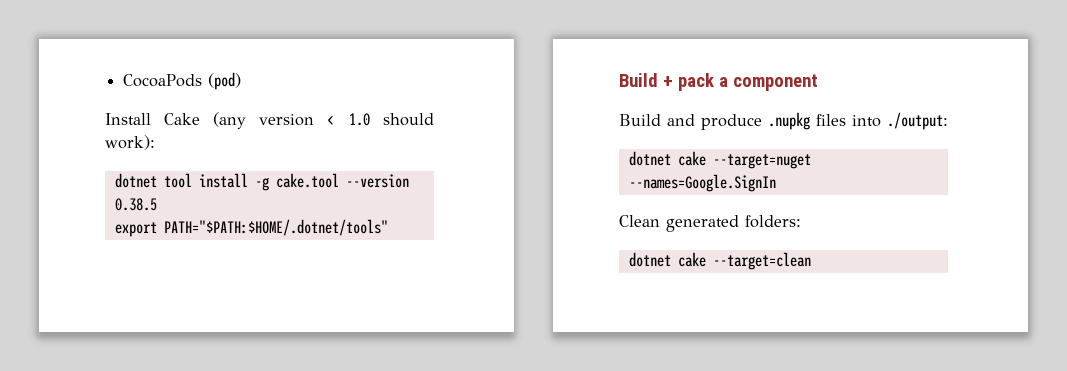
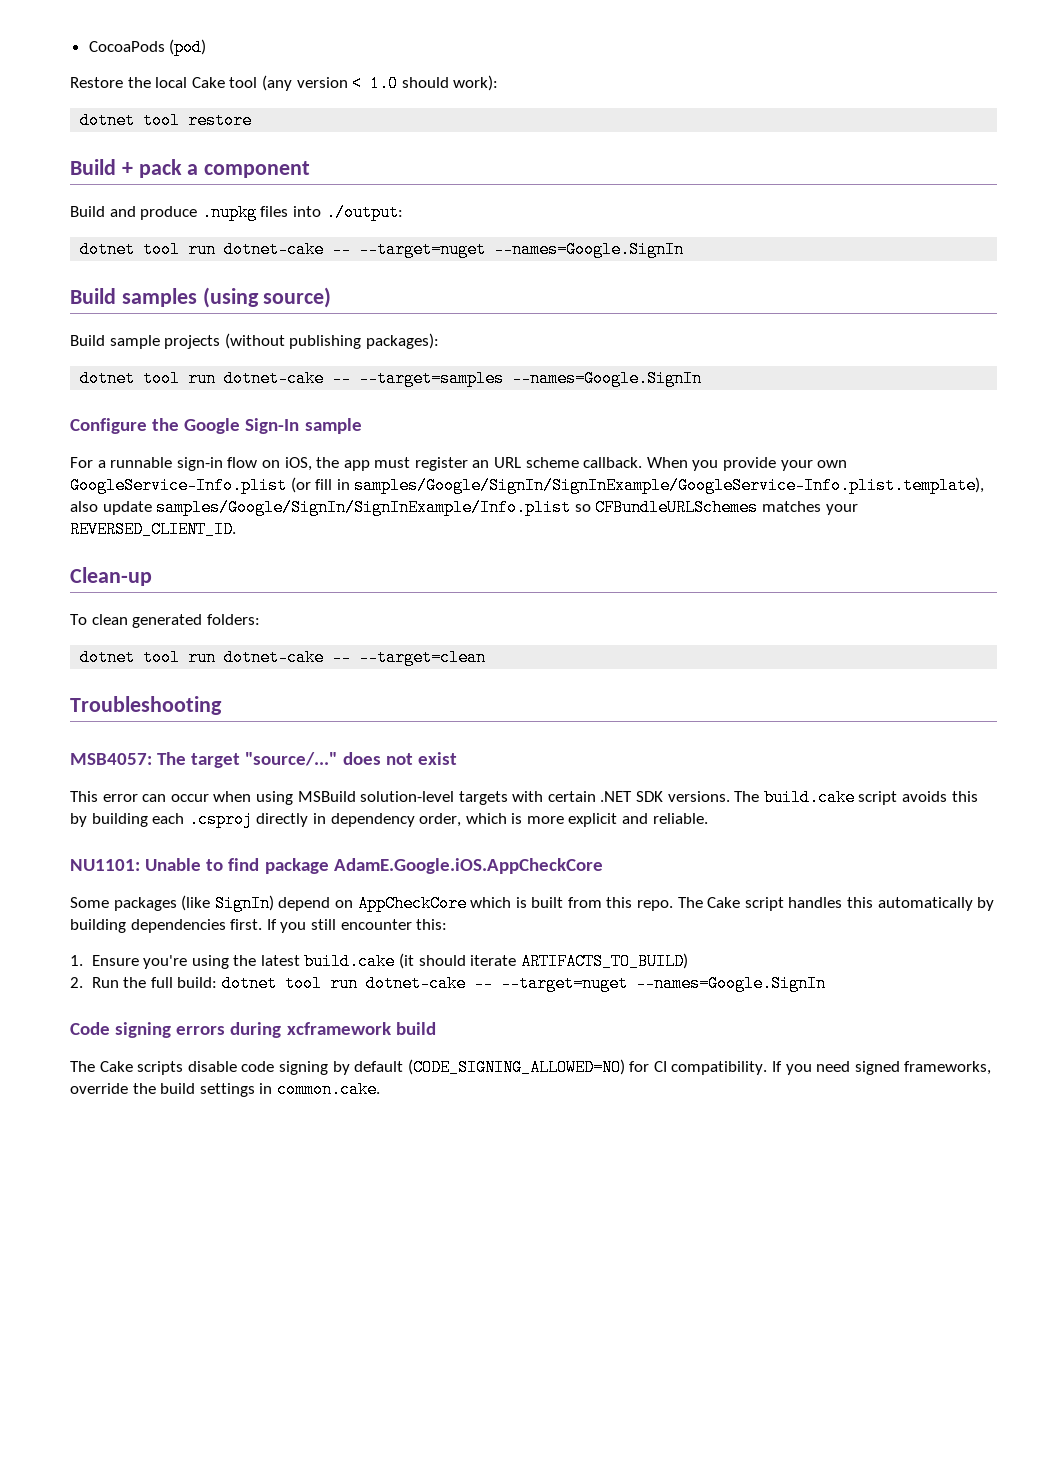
- Install Cake (any version < 1.0 should work):
+ Restore the local Cake tool (any version < 1.0 should work):
- dotnet tool install -g cake.tool --version 0.38.5
- export PATH="$PATH:$HOME/.dotnet/tools"
+ dotnet tool restore
  Build and produce .nupkg files into ./output:
- dotnet cake --target=nuget --names=Google.SignIn
- Clean generated folders:
- dotnet cake --target=clean
+ dotnet tool run dotnet-cake -- --target=nuget --names=Google.SignIn
+ Build samples (using source)
+ Build sample projects (without publishing packages):
+ dotnet tool run dotnet-cake -- --target=samples --names=Google.SignIn
+ Configure the Google Sign-In sample
+ For a runnable sign-in flow on iOS, the app must register an URL scheme callback. When you provide your own GoogleService-Info.plist (or fill in samples/Google/SignIn/SignInExample/GoogleService-Info.plist.template), also update samples/Google/SignIn/SignInExample/Info.plist so CFBundleURLSchemes matches your REVERSED_CLIENT_ID.
+ Clean-up
+ To clean generated folders:
+ dotnet tool run dotnet-cake -- --target=clean
+ Troubleshooting
+ MSB4057: The target "source/..." does not exist
+ This error can occur when using MSBuild solution-level targets with certain .NET SDK versions. The build.cake script avoids this by building each .csproj directly in dependency order, which is more explicit and reliable.
+ NU1101: Unable to find package AdamE.Google.iOS.AppCheckCore
+ Some packages (like SignIn) depend on AppCheckCore which is built from this repo. The Cake script handles this automatically by building dependencies first. If you still encounter this:
+ 1. Ensure you're using the latest build.cake (it should iterate ARTIFACTS_TO_BUILD)
+ 2. Run the full build: dotnet tool run dotnet-cake -- --target=nuget --names=Google.SignIn
+ Code signing errors during xcframework build
+ The Cake scripts disable code signing by default (CODE_SIGNING_ALLOWED=NO) for CI compatibility. If you need signed frameworks, override the build settings in common.cake.

